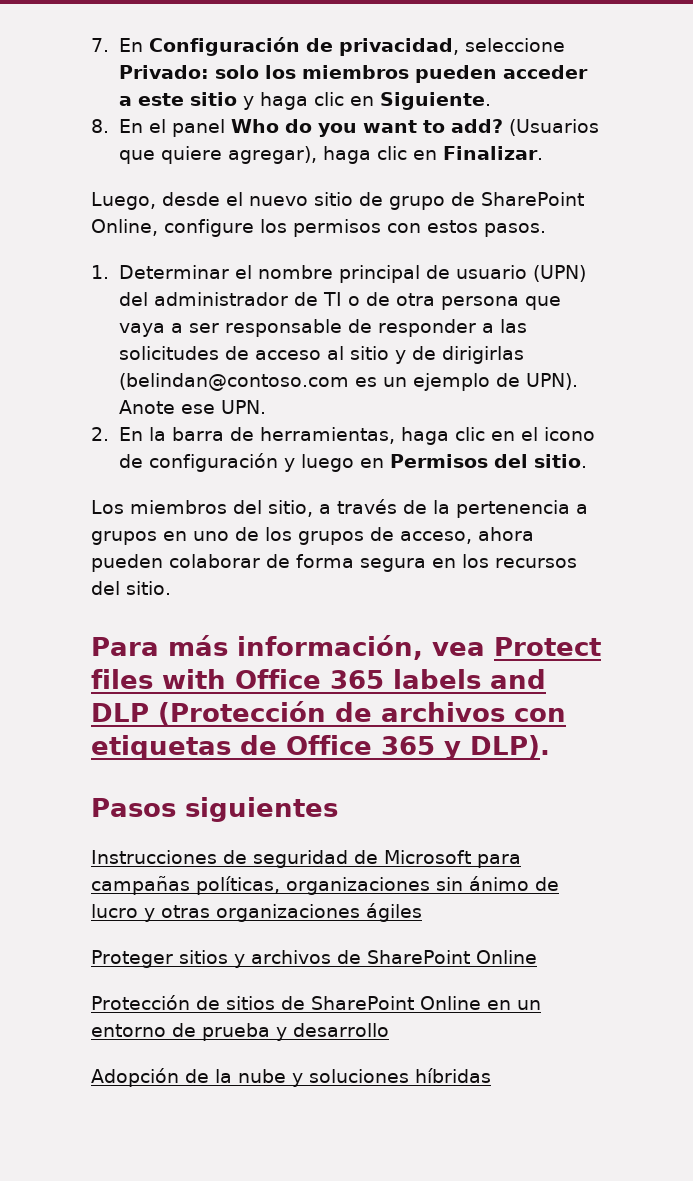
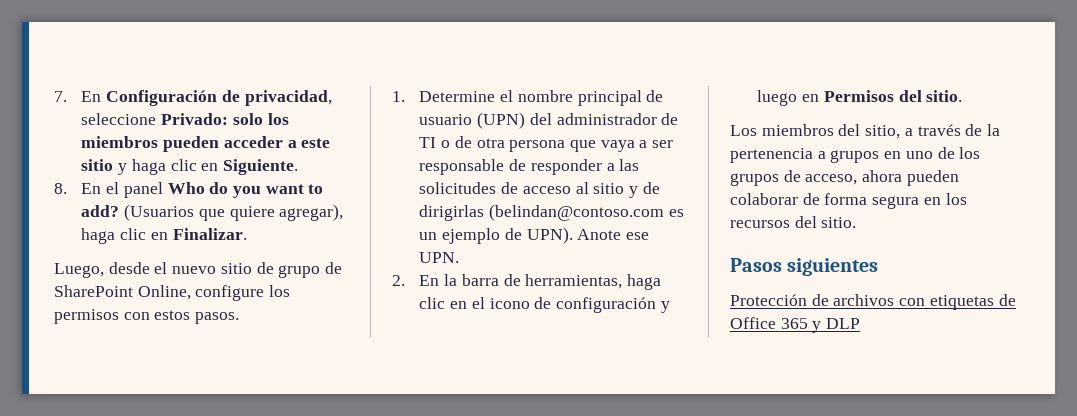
- 1. Determinar el nombre principal de usuario (UPN) del administrador de TI o de otra persona que vaya a ser responsable de responder a las solicitudes de acceso al sitio y de dirigirlas (belindan@contoso.com es un ejemplo de UPN).
+ 1. Determine el nombre principal de usuario (UPN) del administrador de TI o de otra persona que vaya a ser responsable de responder a las solicitudes de acceso al sitio y de dirigirlas (belindan@contoso.com es un ejemplo de UPN).
- Para más información, vea Protect files with Office 365 labels and DLP (Protección de archivos con etiquetas de Office 365 y DLP).
  Pasos siguientes
- Instrucciones de seguridad de Microsoft para campañas políticas, organizaciones sin ánimo de lucro y otras organizaciones ágiles
- Proteger sitios y archivos de SharePoint Online
- Protección de sitios de SharePoint Online en un entorno de prueba y desarrollo
- Adopción de la nube y soluciones híbridas
+ Protección de archivos con etiquetas de Office 365 y DLP

